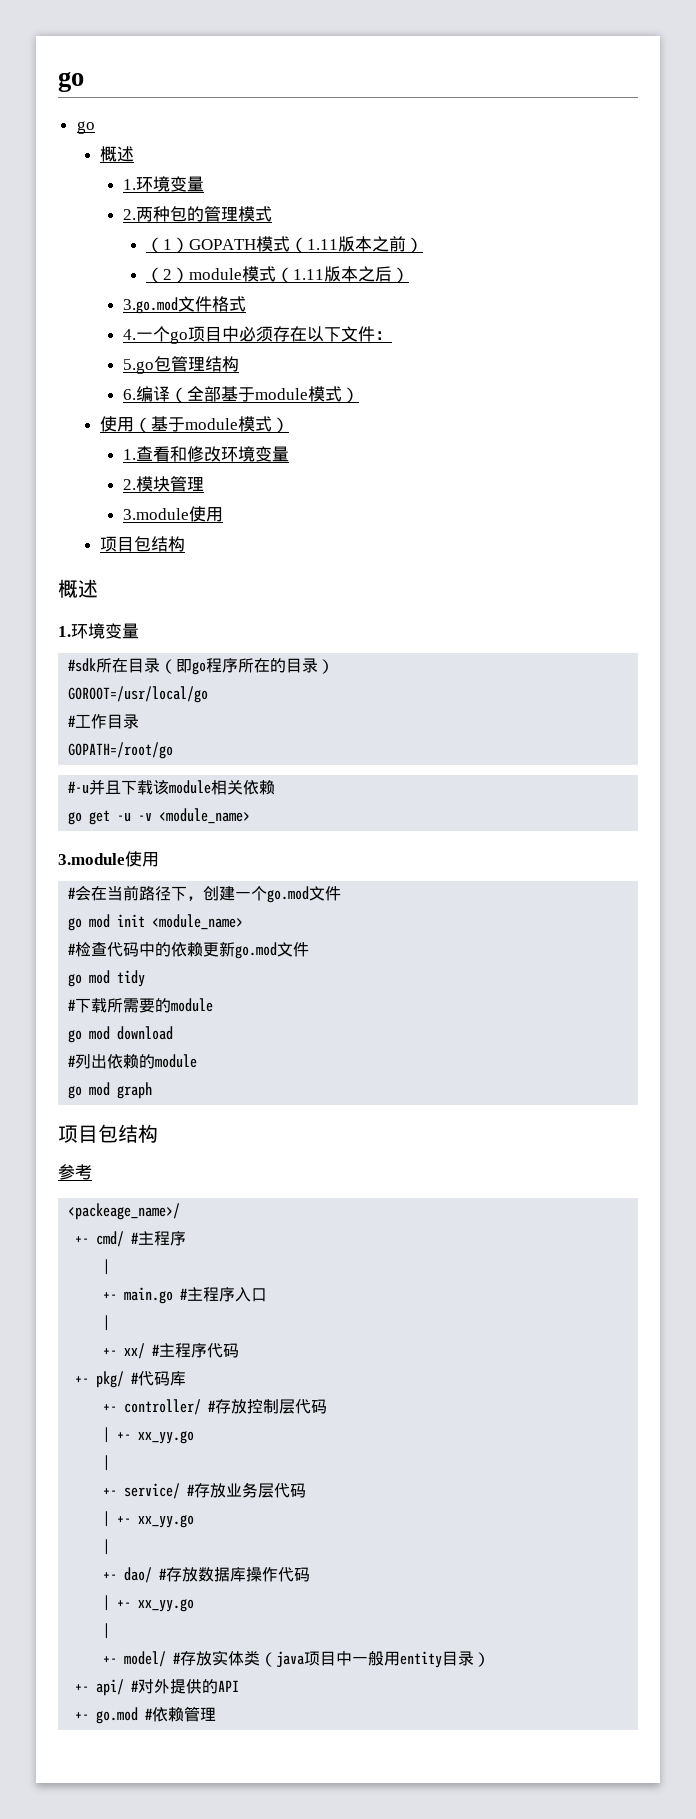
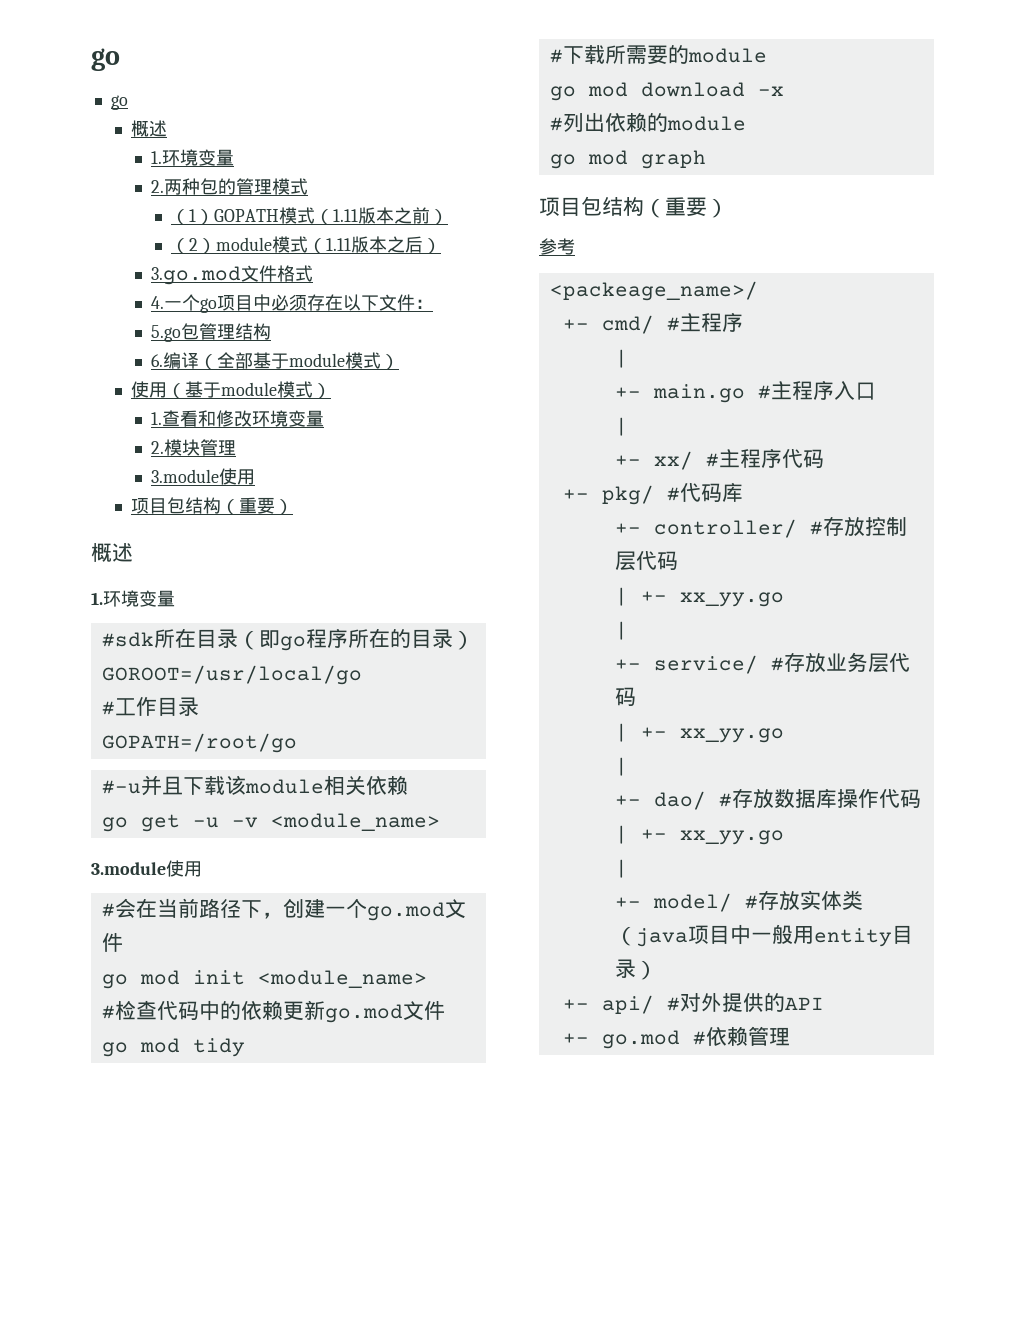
  2.模块管理
  3.module使用
- 项目包结构
+ 项目包结构（重要）
- go mod download
+ go mod download -x
  go mod graph
- 项目包结构
+ 项目包结构（重要）

